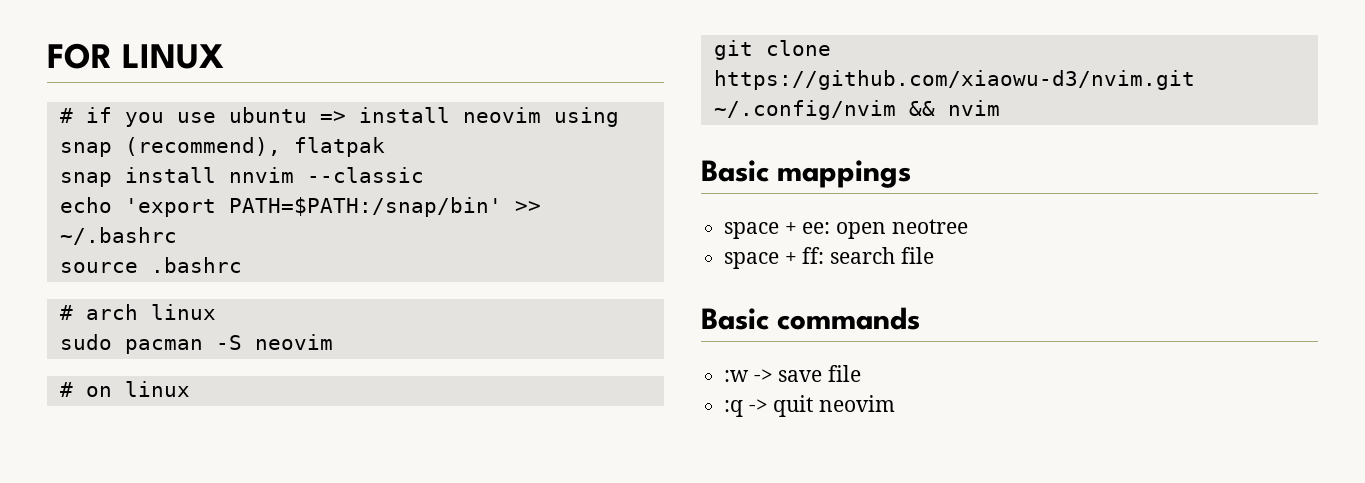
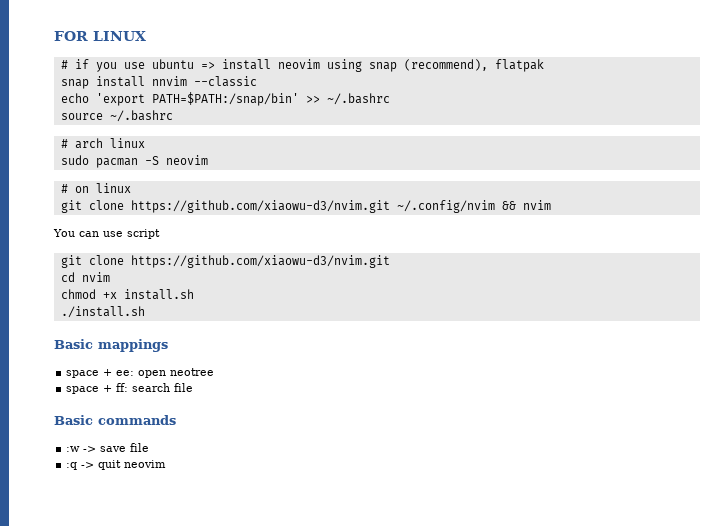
- source .bashrc
+ source ~/.bashrc
+ You can use script
+ git clone https://github.com/xiaowu-d3/nvim.git
+ cd nvim
+ chmod +x install.sh
+ ./install.sh

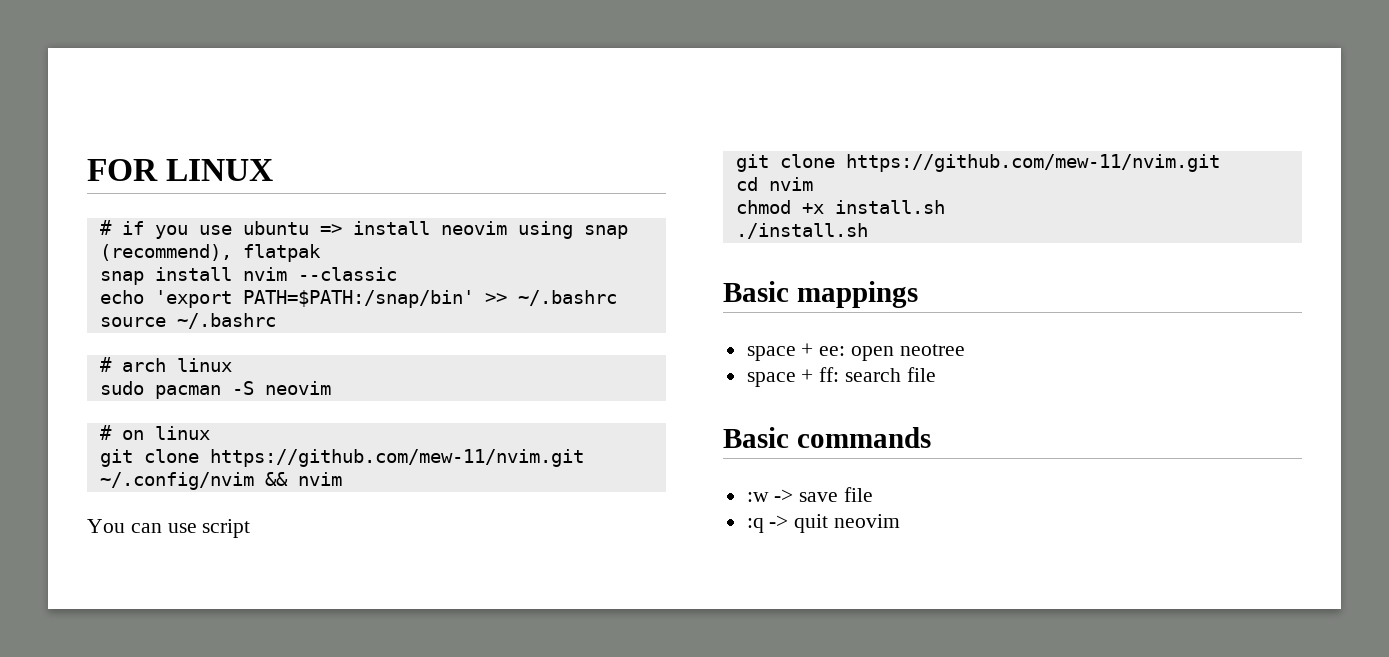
- snap install nnvim --classic
+ snap install nvim --classic
- git clone https://github.com/xiaowu-d3/nvim.git ~/.config/nvim && nvim
+ git clone https://github.com/mew-11/nvim.git ~/.config/nvim && nvim
  You can use script
- git clone https://github.com/xiaowu-d3/nvim.git
+ git clone https://github.com/mew-11/nvim.git

